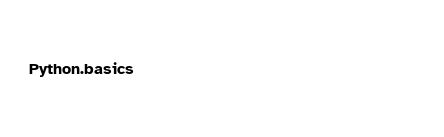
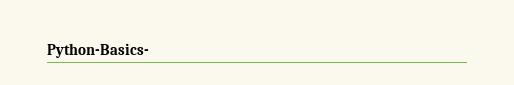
- Python.basics
+ Python-Basics-

